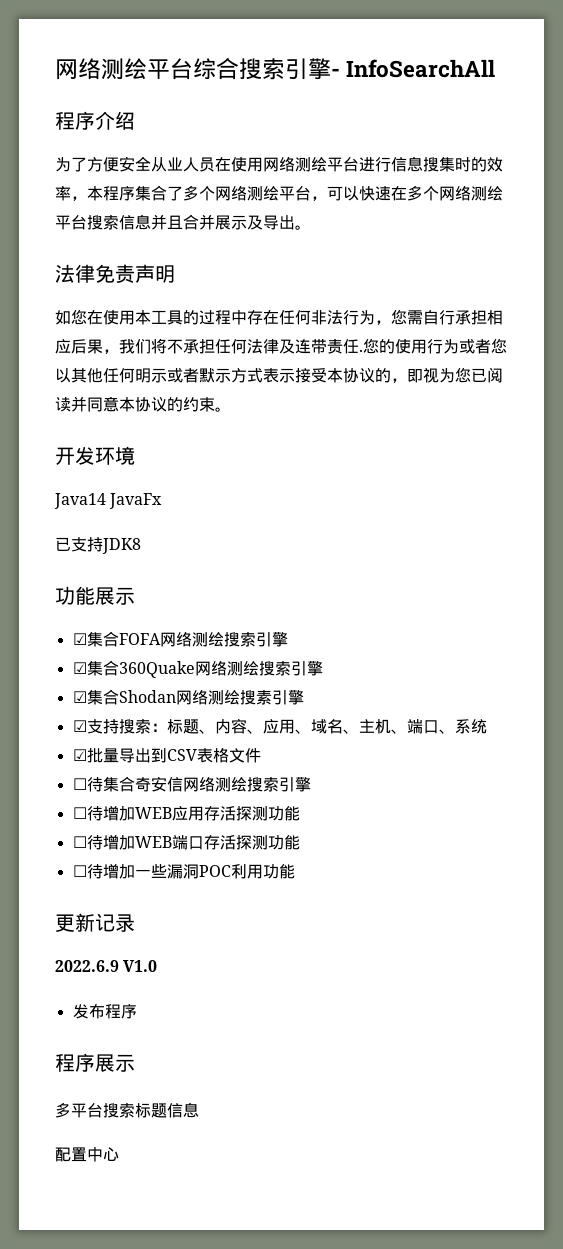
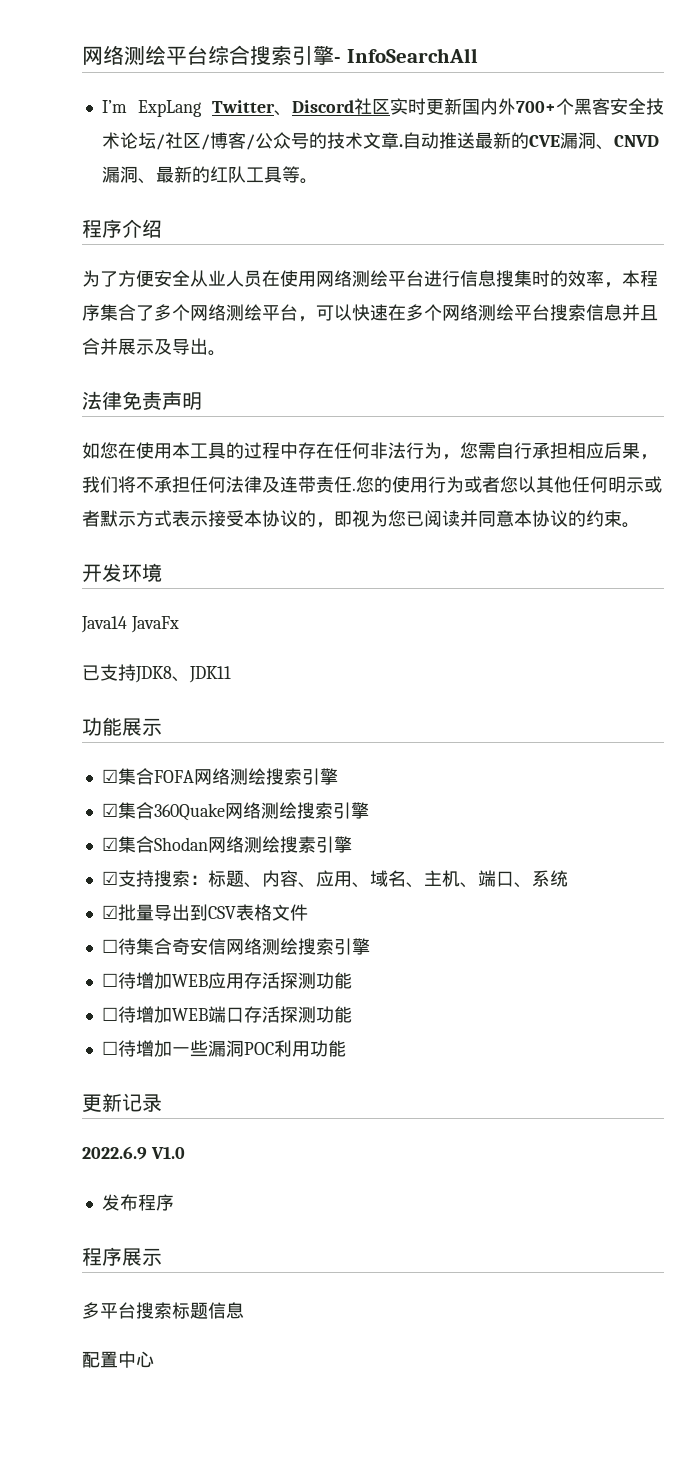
+ I’m ExpLang Twitter、Discord社区实时更新国内外700+个黑客安全技术论坛/社区/博客/公众号的技术文章.自动推送最新的CVE漏洞、CNVD漏洞、最新的红队工具等。
- 已支持JDK8
+ 已支持JDK8、JDK11

